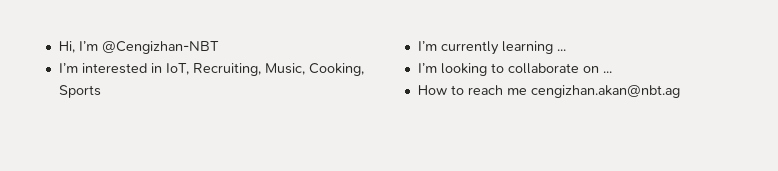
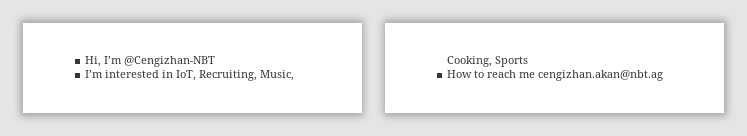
- I’m currently learning ...
- I’m looking to collaborate on ...

